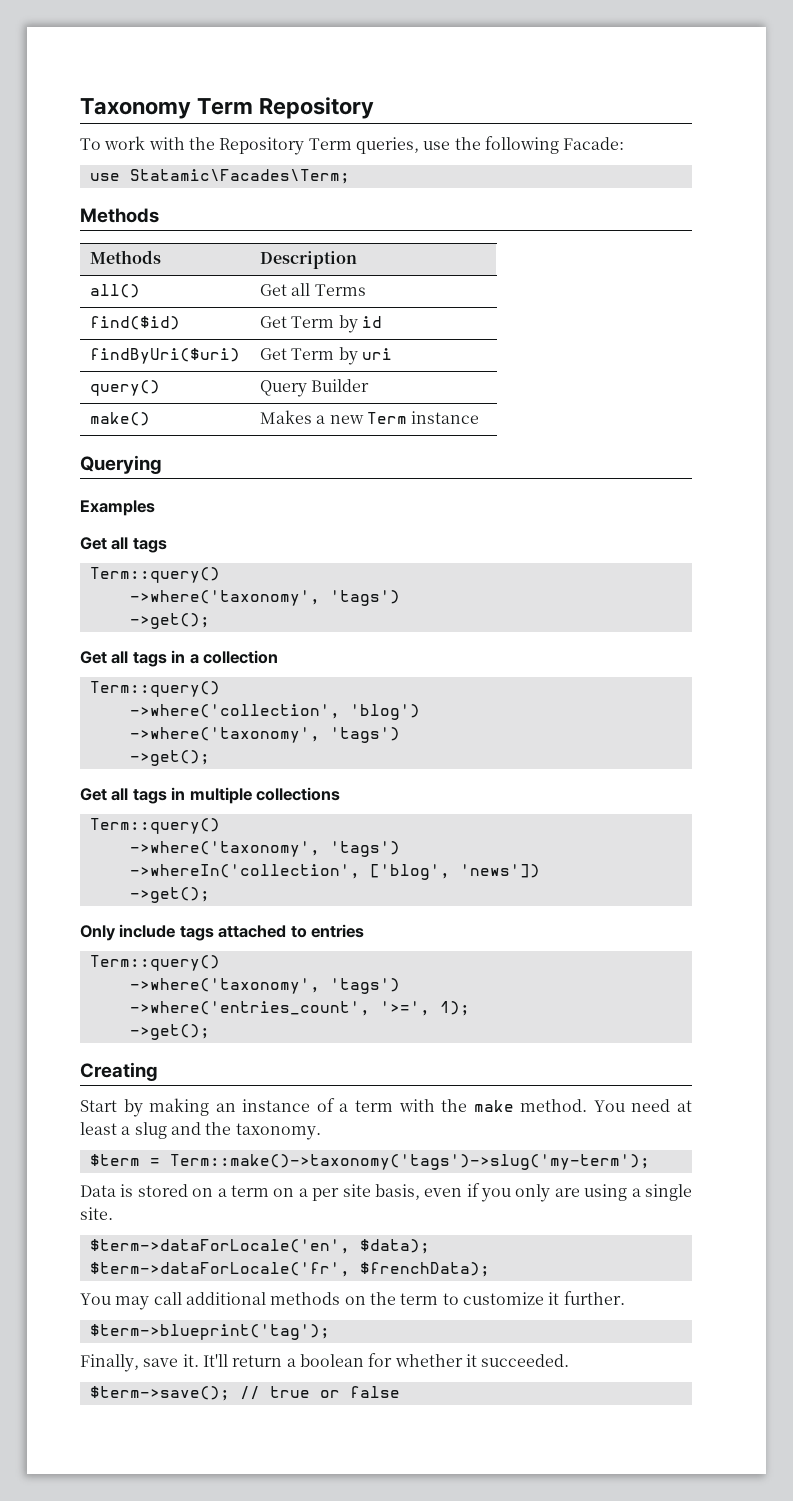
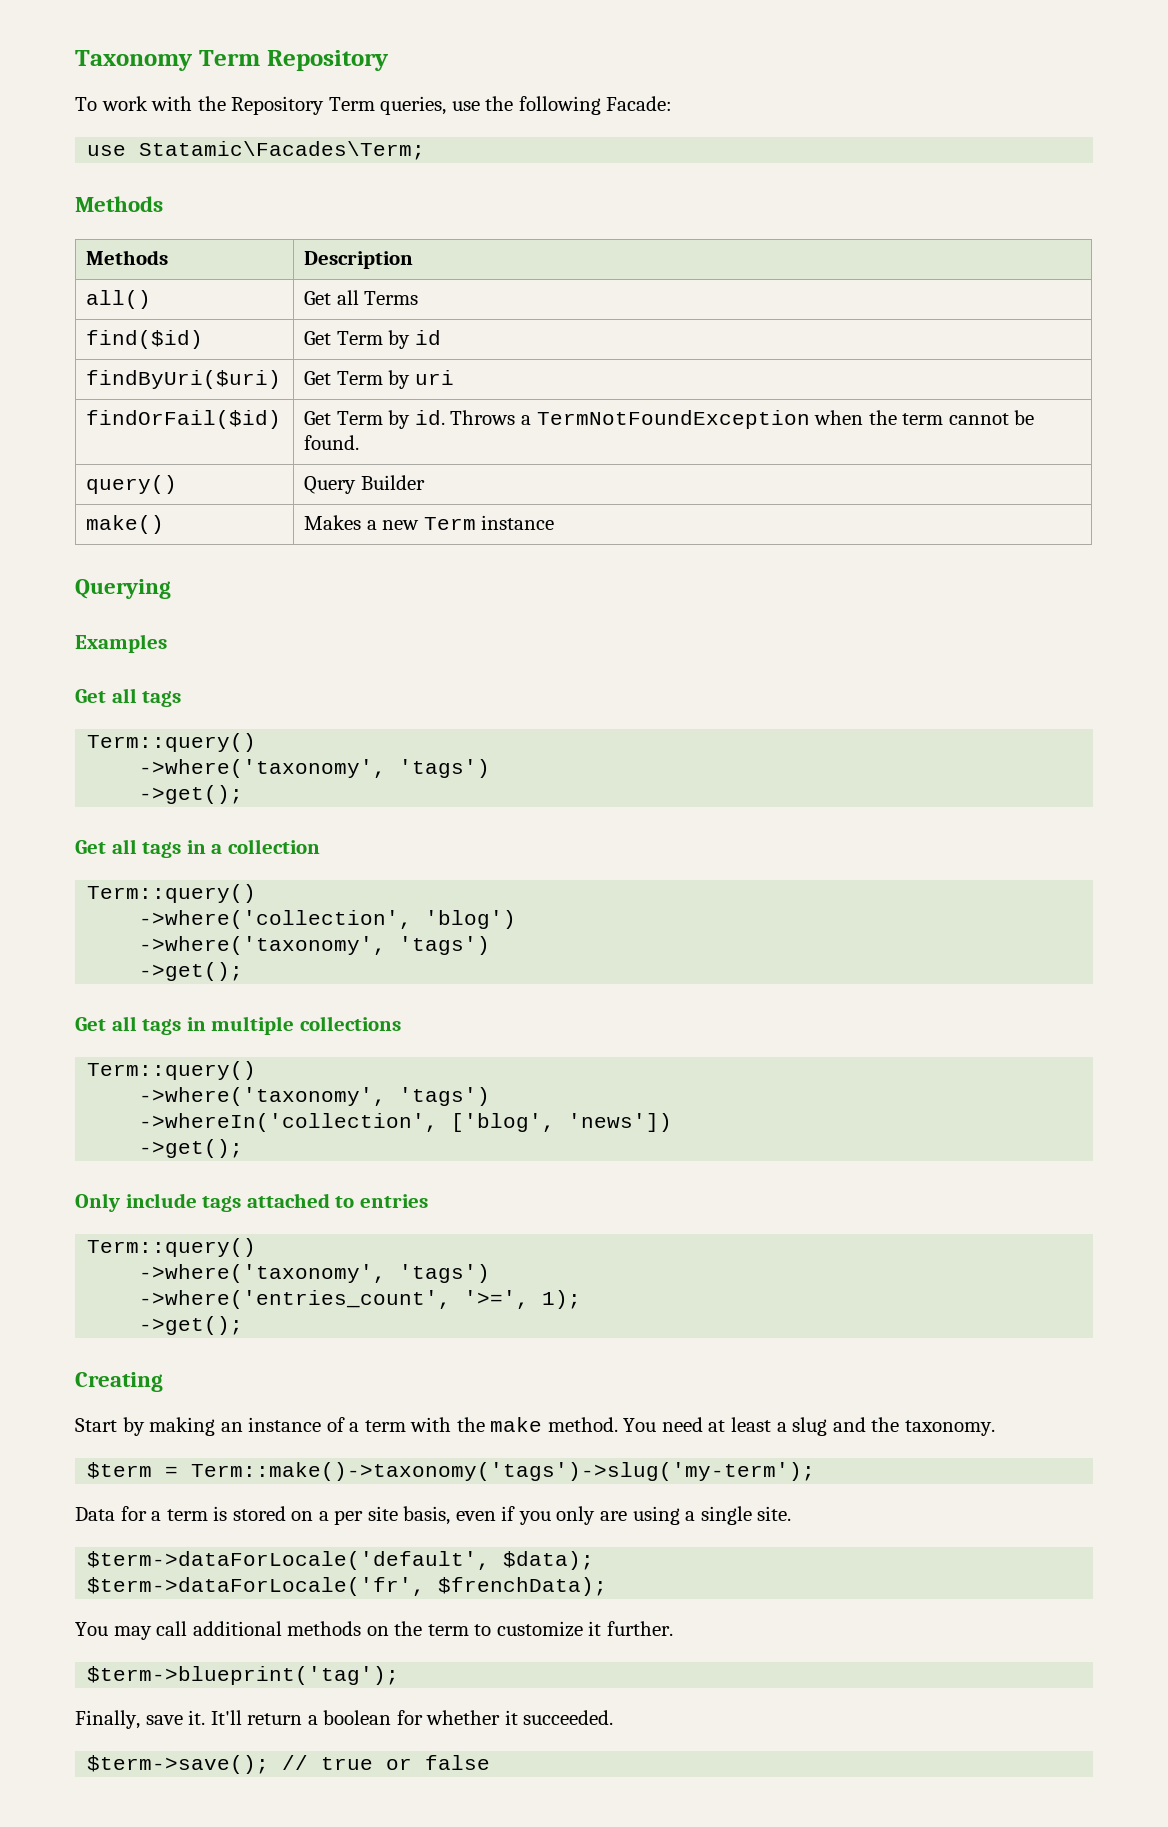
+ findOrFail($id) | Get Term by id. Throws a TermNotFoundException when the term cannot be found.
- Data is stored on a term on a per site basis, even if you only are using a single site.
+ Data for a term is stored on a per site basis, even if you only are using a single site.
- $term->dataForLocale('en', $data);
+ $term->dataForLocale('default', $data);

